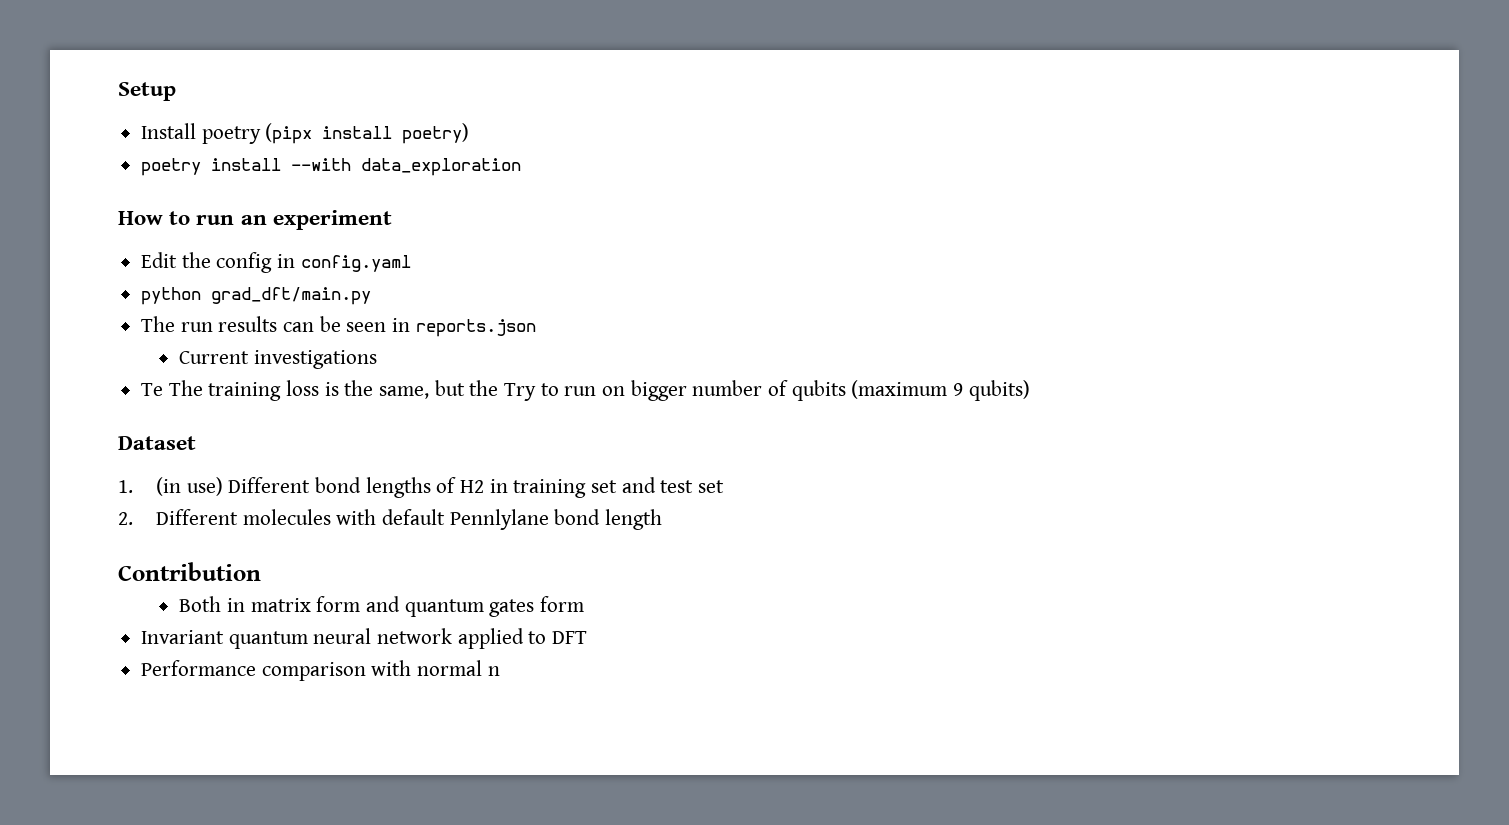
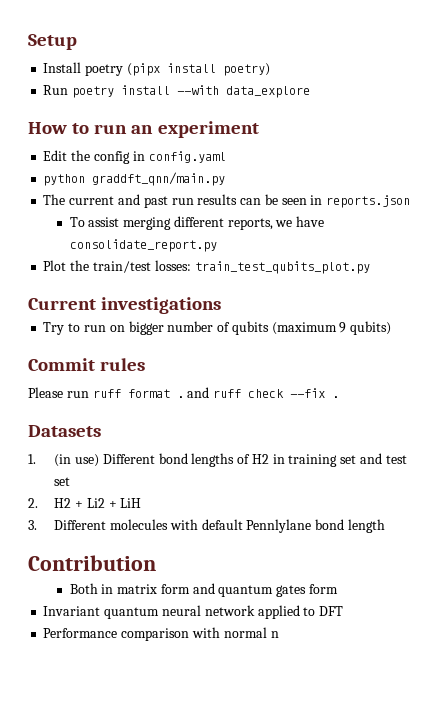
- poetry install --with data_exploration
+ Run poetry install --with data_explore
- python grad_dft/main.py
- The run results can be seen in reports.json
+ python graddft_qnn/main.py
+ The current and past run results can be seen in reports.json
+ To assist merging different reports, we have consolidate_report.py
+ Plot the train/test losses: train_test_qubits_plot.py
  Current investigations
- Te The training loss is the same, but the Try to run on bigger number of qubits (maximum 9 qubits)
+ Try to run on bigger number of qubits (maximum 9 qubits)
- Dataset
+ Commit rules
+ Please run ruff format . and ruff check --fix .
+ Datasets
- 2. Different molecules with default Pennlylane bond length
+ 2. H2 + Li2 + LiH
+ 3. Different molecules with default Pennlylane bond length

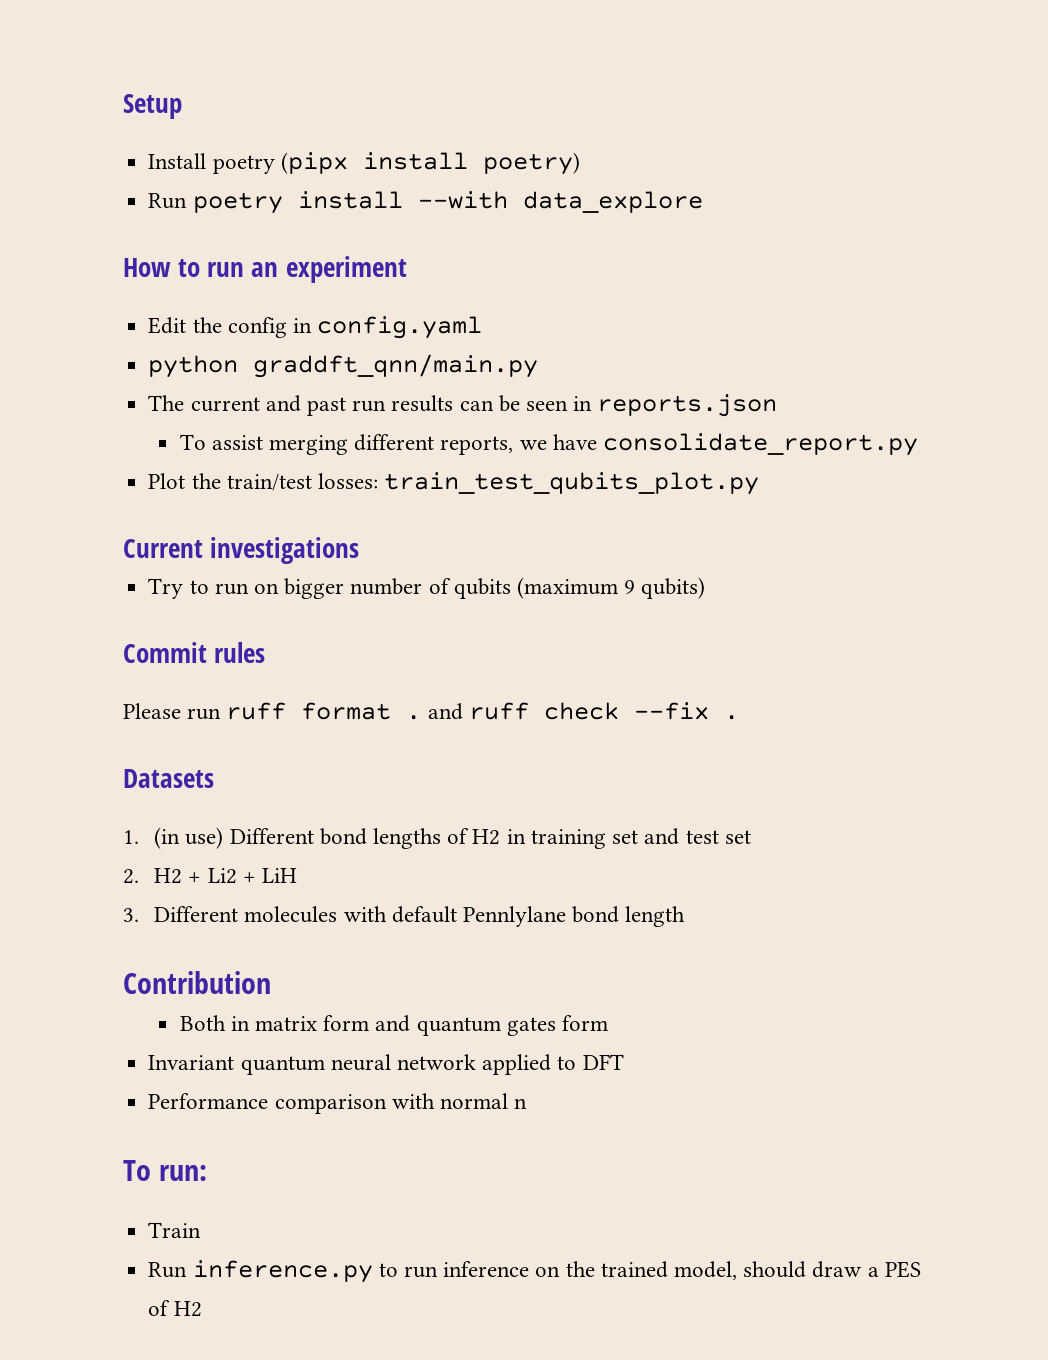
+ To run:
+ Train
+ Run inference.py to run inference on the trained model, should draw a PES of H2

